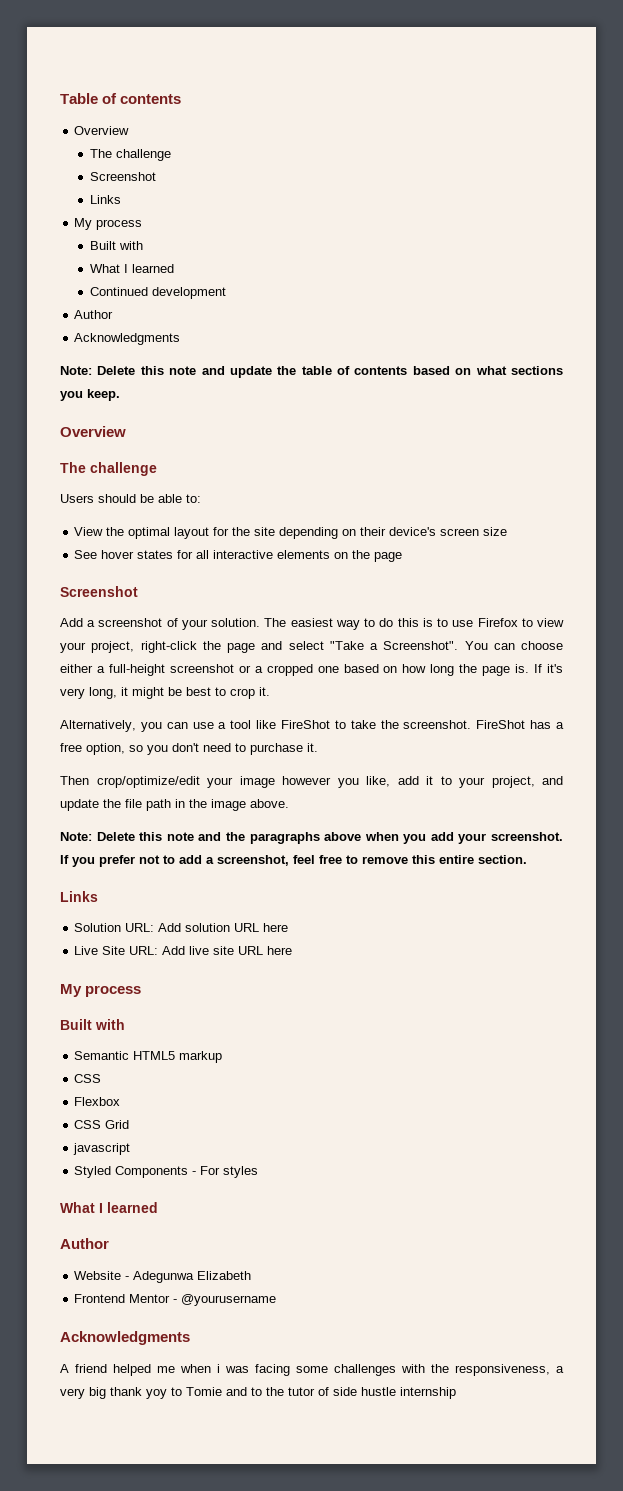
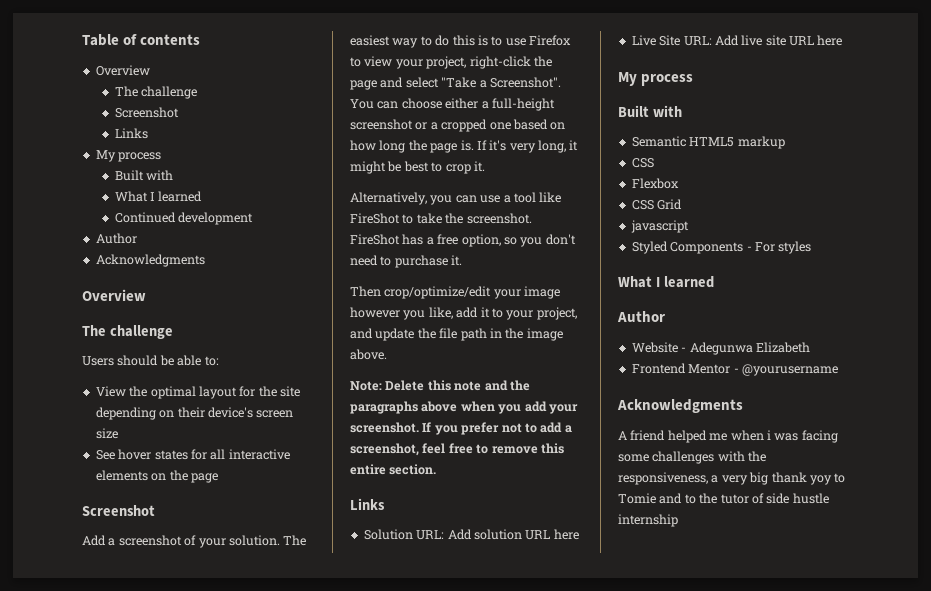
- Note: Delete this note and update the table of contents based on what sections you keep.

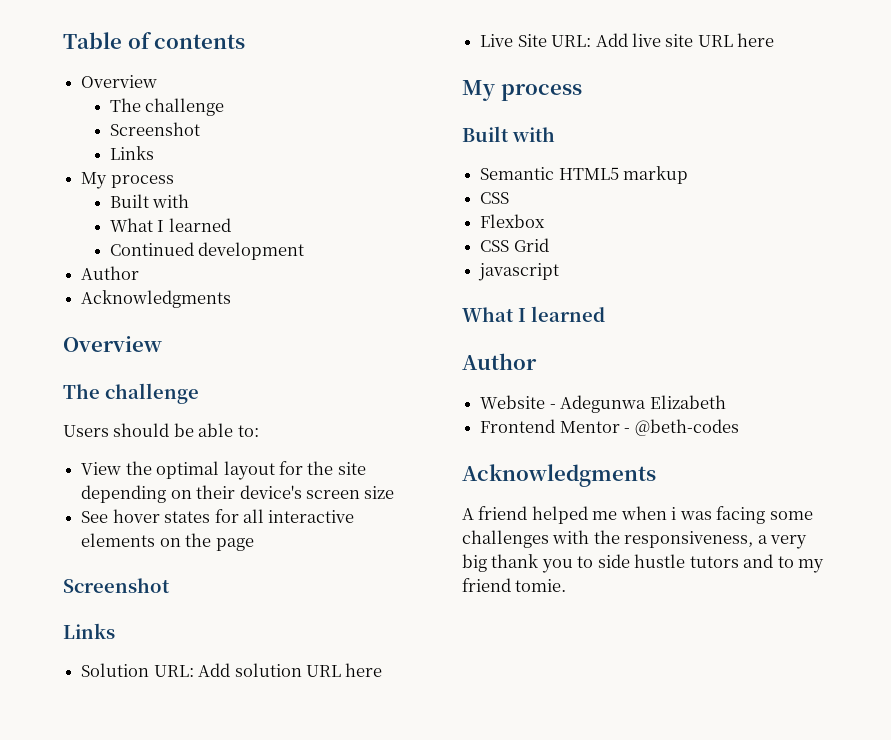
- Add a screenshot of your solution. The easiest way to do this is to use Firefox to view your project, right-click the page and select "Take a Screenshot". You can choose either a full-height screenshot or a cropped one based on how long the page is. If it's very long, it might be best to crop it.
- Alternatively, you can use a tool like FireShot to take the screenshot. FireShot has a free option, so you don't need to purchase it.
- Then crop/optimize/edit your image however you like, add it to your project, and update the file path in the image above.
- Note: Delete this note and the paragraphs above when you add your screenshot. If you prefer not to add a screenshot, feel free to remove this entire section.
- Styled Components - For styles
- Frontend Mentor - @yourusername
+ Frontend Mentor - @beth-codes
- A friend helped me when i was facing some challenges with the responsiveness, a very big thank yoy to Tomie and to the tutor of side hustle internship
+ A friend helped me when i was facing some challenges with the responsiveness, a very big thank you to side hustle tutors and to my friend tomie.

